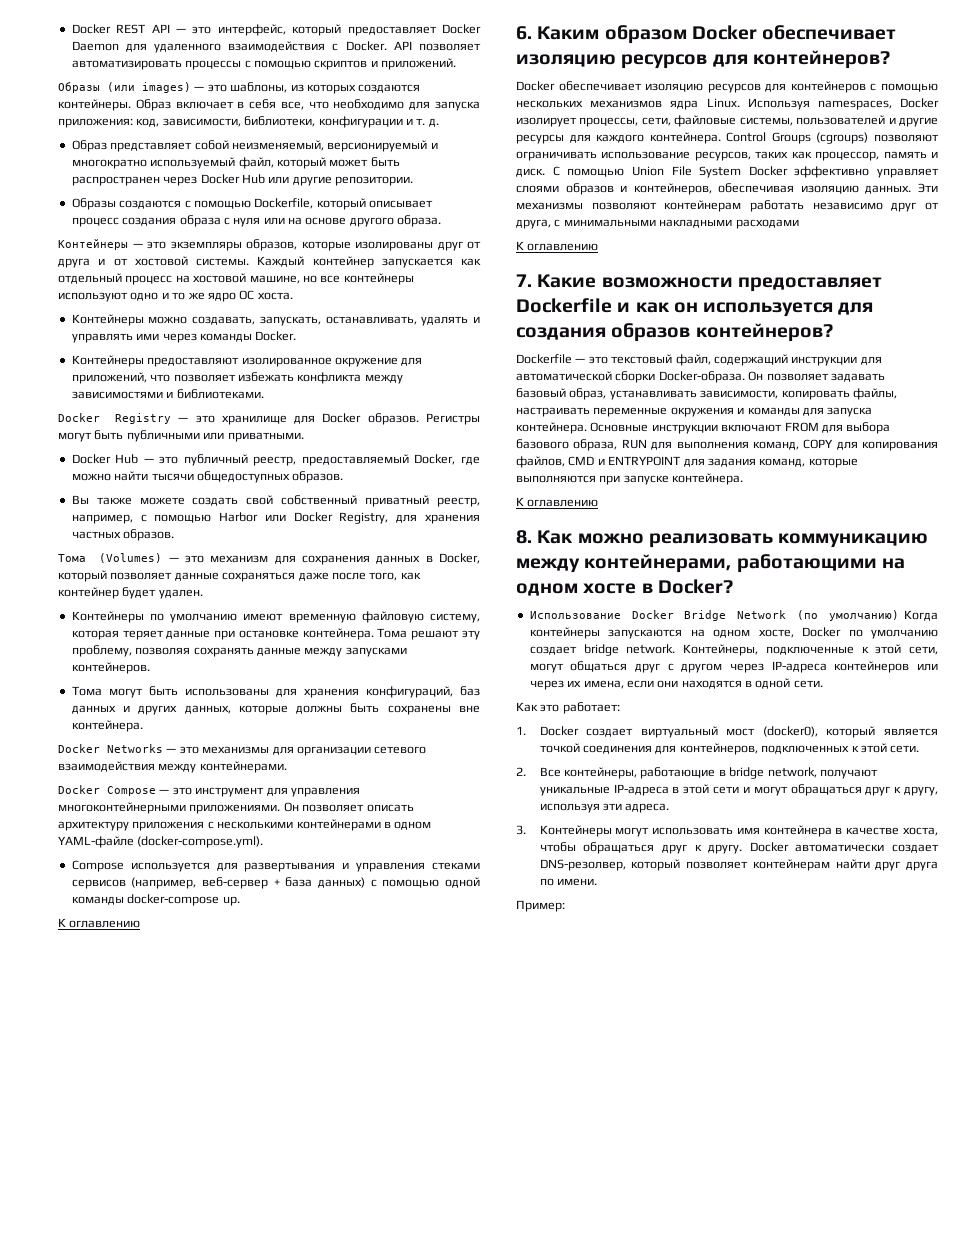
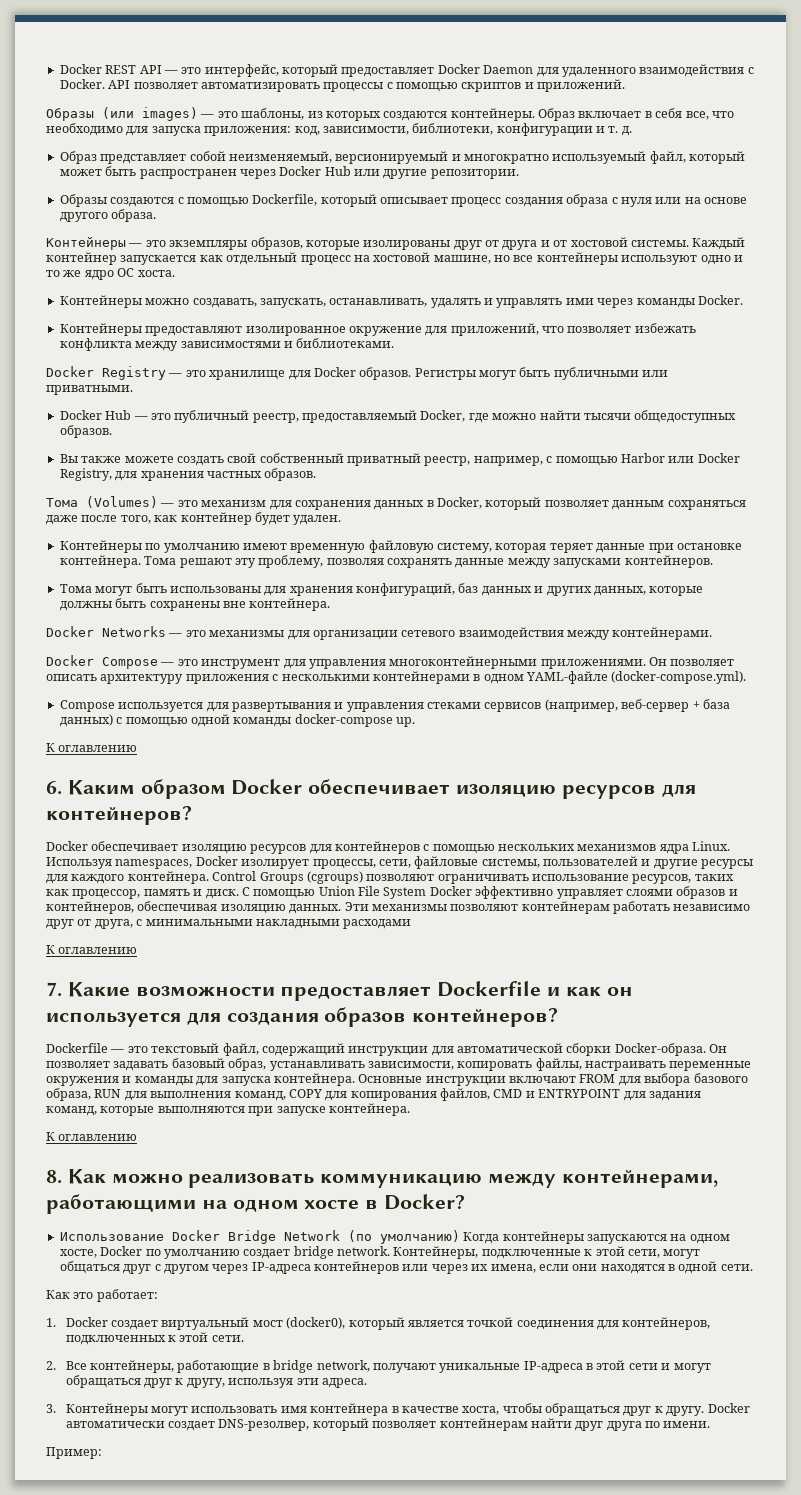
- Тома (Volumes) — это механизм для сохранения данных в Docker, который позволяет данные сохраняться даже после того, как контейнер будет удален.
+ Тома (Volumes) — это механизм для сохранения данных в Docker, который позволяет данным сохраняться даже после того, как контейнер будет удален.

